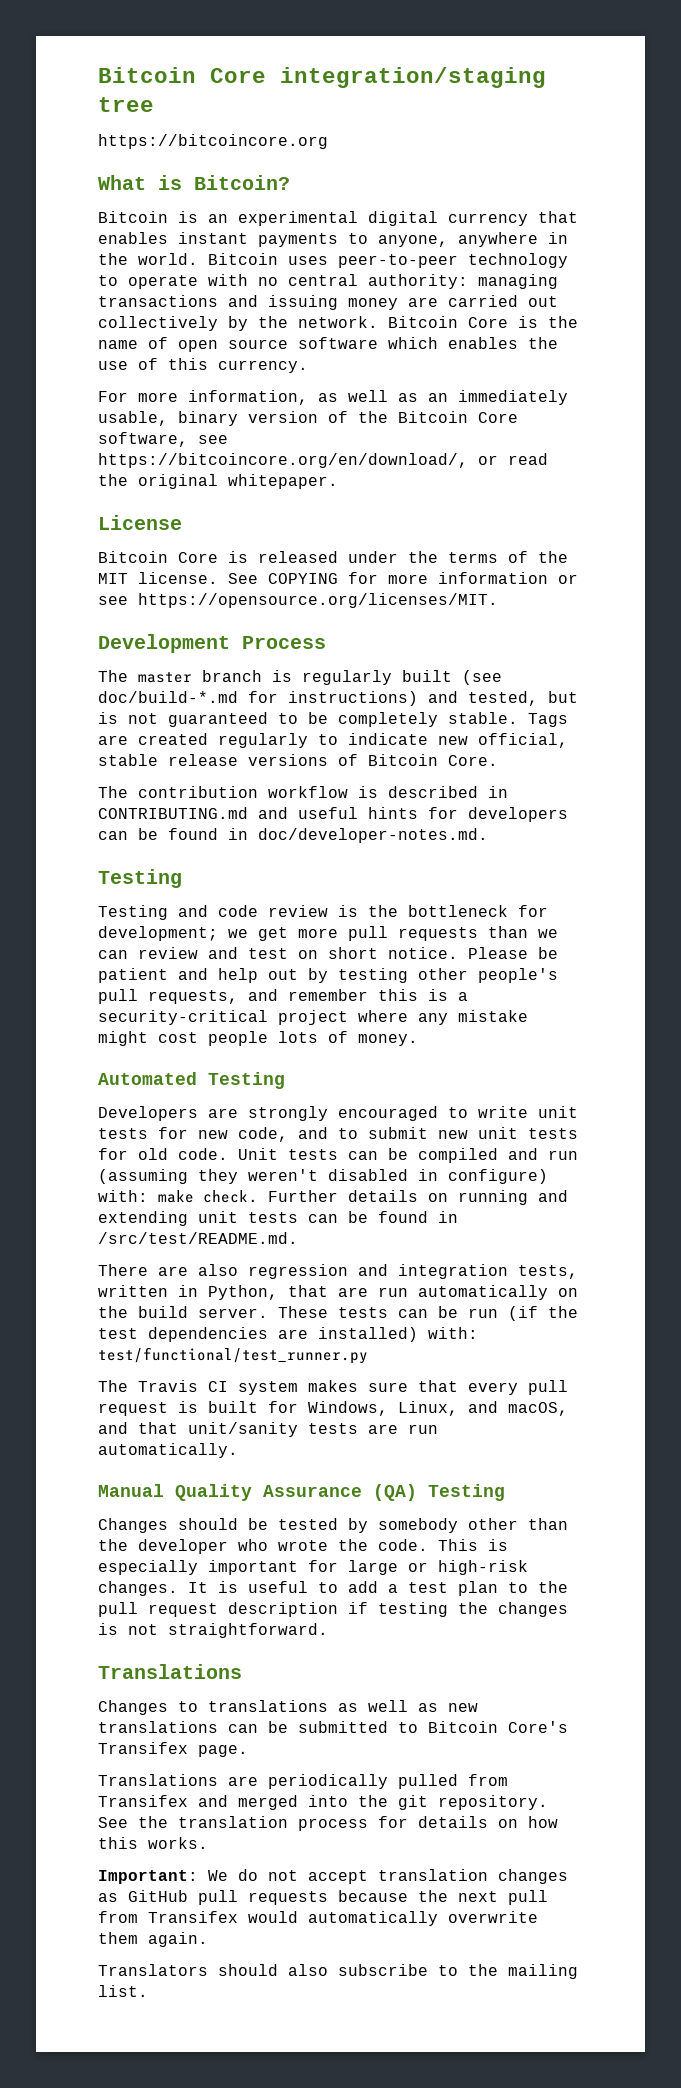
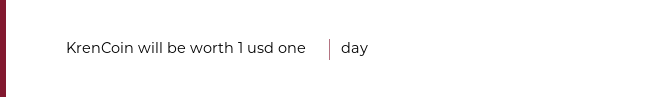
- Bitcoin Core integration/staging tree
- https://bitcoincore.org
- What is Bitcoin?
- Bitcoin is an experimental digital currency that enables instant payments to anyone, anywhere in the world. Bitcoin uses peer-to-peer technology to operate with no central authority: managing transactions and issuing money are carried out collectively by the network. Bitcoin Core is the name of open source software which enables the use of this currency.
- For more information, as well as an immediately usable, binary version of the Bitcoin Core software, see https://bitcoincore.org/en/download/, or read the original whitepaper.
- License
- Bitcoin Core is released under the terms of the MIT license. See COPYING for more information or see https://opensource.org/licenses/MIT.
- Development Process
- The master branch is regularly built (see doc/build-*.md for instructions) and tested, but is not guaranteed to be completely stable. Tags are created regularly to indicate new official, stable release versions of Bitcoin Core.
- The contribution workflow is described in CONTRIBUTING.md and useful hints for developers can be found in doc/developer-notes.md.
- Testing
- Testing and code review is the bottleneck for development; we get more pull requests than we can review and test on short notice. Please be patient and help out by testing other people's pull requests, and remember this is a security-critical project where any mistake might cost people lots of money.
- Automated Testing
- Developers are strongly encouraged to write unit tests for new code, and to submit new unit tests for old code. Unit tests can be compiled and run (assuming they weren't disabled in configure) with: make check. Further details on running and extending unit tests can be found in /src/test/README.md.
- There are also regression and integration tests, written in Python, that are run automatically on the build server. These tests can be run (if the test dependencies are installed) with: test/functional/test_runner.py
- The Travis CI system makes sure that every pull request is built for Windows, Linux, and macOS, and that unit/sanity tests are run automatically.
- Manual Quality Assurance (QA) Testing
- Changes should be tested by somebody other than the developer who wrote the code. This is especially important for large or high-risk changes. It is useful to add a test plan to the pull request description if testing the changes is not straightforward.
- Translations
- Changes to translations as well as new translations can be submitted to Bitcoin Core's Transifex page.
- Translations are periodically pulled from Transifex and merged into the git repository. See the translation process for details on how this works.
- Important: We do not accept translation changes as GitHub pull requests because the next pull from Transifex would automatically overwrite them again.
- Translators should also subscribe to the mailing list.
+ KrenCoin will be worth 1 usd one day

